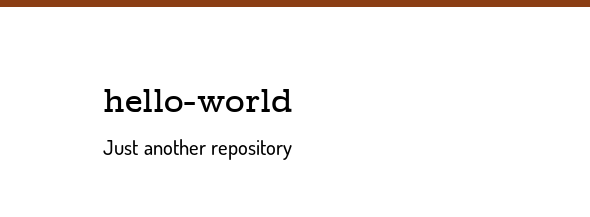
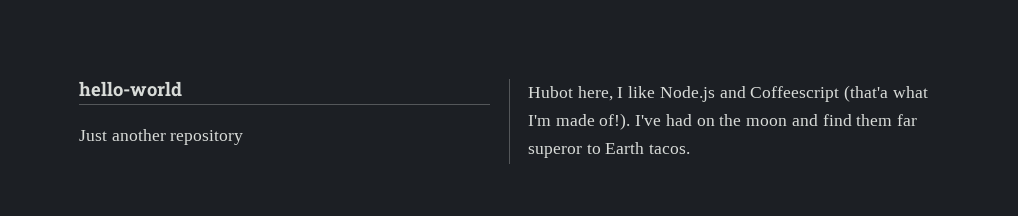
+ Hubot here, I like Node.js and Coffeescript (that'a what I'm made of!). I've had on the moon and find them far superor to Earth tacos.

